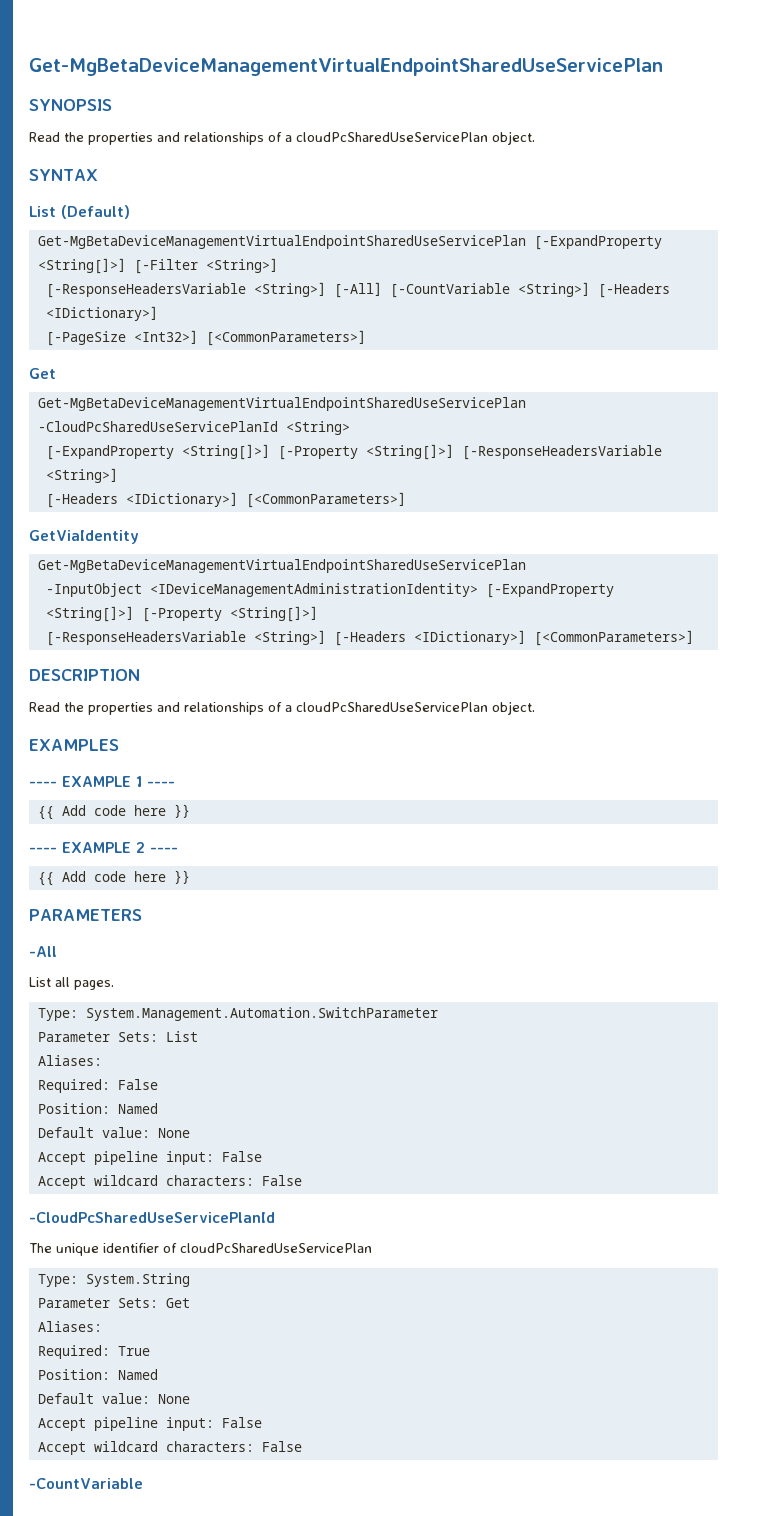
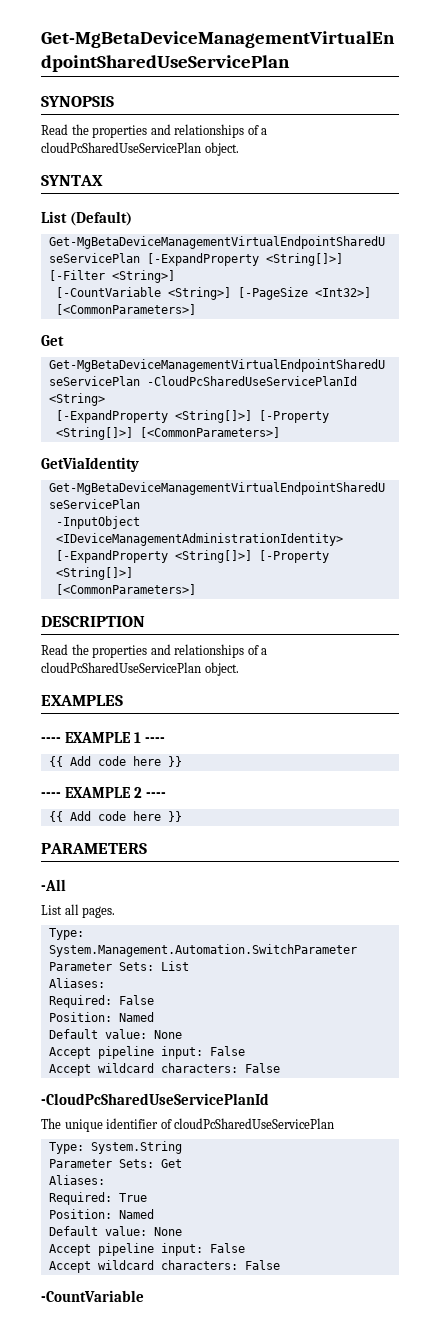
- [-ResponseHeadersVariable <String>] [-All] [-CountVariable <String>] [-Headers <IDictionary>]
- [-PageSize <Int32>] [<CommonParameters>]
+ [-CountVariable <String>] [-PageSize <Int32>] [<CommonParameters>]
- [-ExpandProperty <String[]>] [-Property <String[]>] [-ResponseHeadersVariable <String>]
- [-Headers <IDictionary>] [<CommonParameters>]
+ [-ExpandProperty <String[]>] [-Property <String[]>] [<CommonParameters>]
  -InputObject <IDeviceManagementAdministrationIdentity> [-ExpandProperty <String[]>] [-Property <String[]>]
- [-ResponseHeadersVariable <String>] [-Headers <IDictionary>] [<CommonParameters>]
+ [<CommonParameters>]

